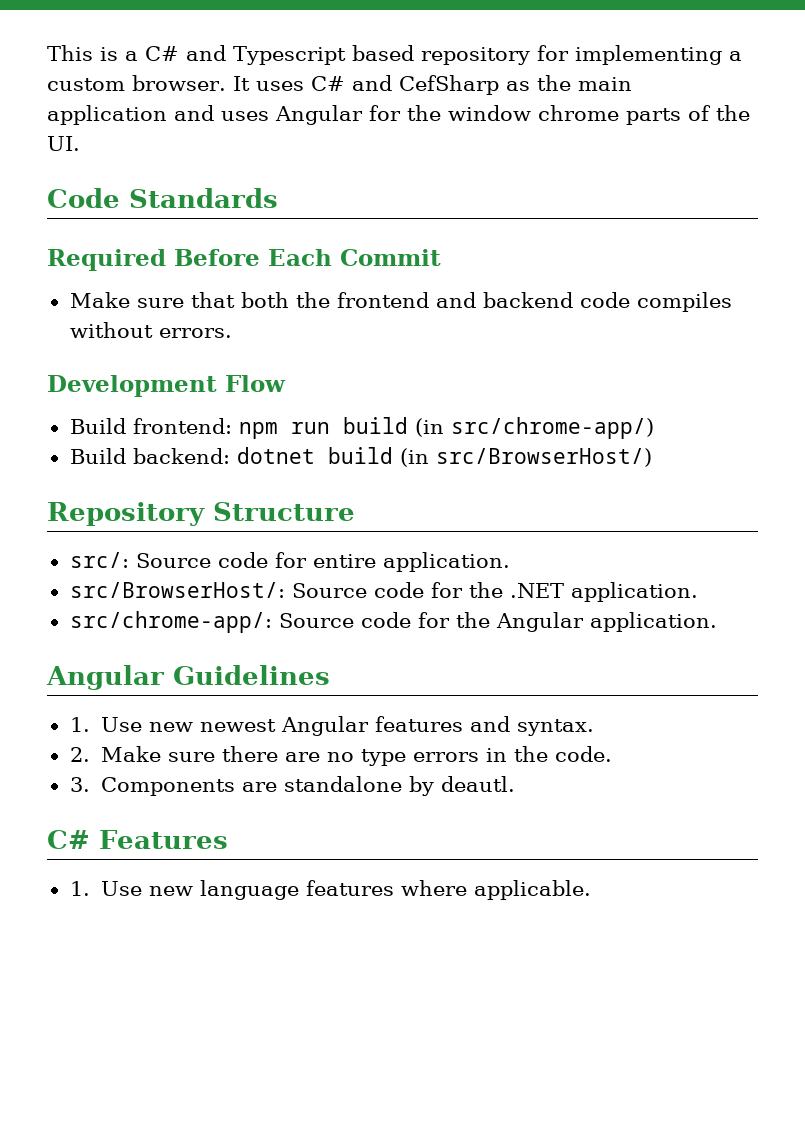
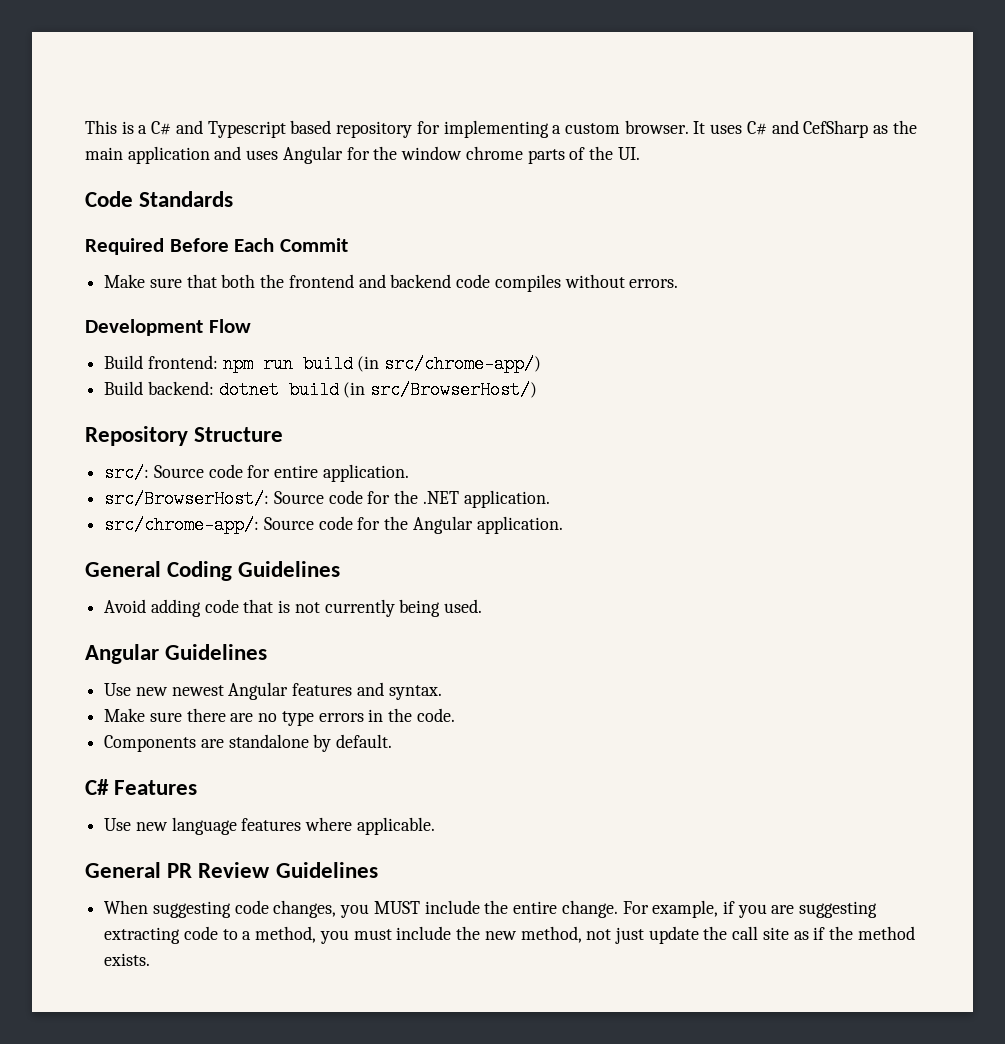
+ General Coding Guidelines
+ Avoid adding code that is not currently being used.
- 1. Use new newest Angular features and syntax.
+ Use new newest Angular features and syntax.
- 2. Make sure there are no type errors in the code.
+ Make sure there are no type errors in the code.
- 3. Components are standalone by deautl.
+ Components are standalone by default.
- 1. Use new language features where applicable.
+ Use new language features where applicable.
+ General PR Review Guidelines
+ When suggesting code changes, you MUST include the entire change. For example, if you are suggesting extracting code to a method, you must include the new method, not just update the call site as if the method exists.

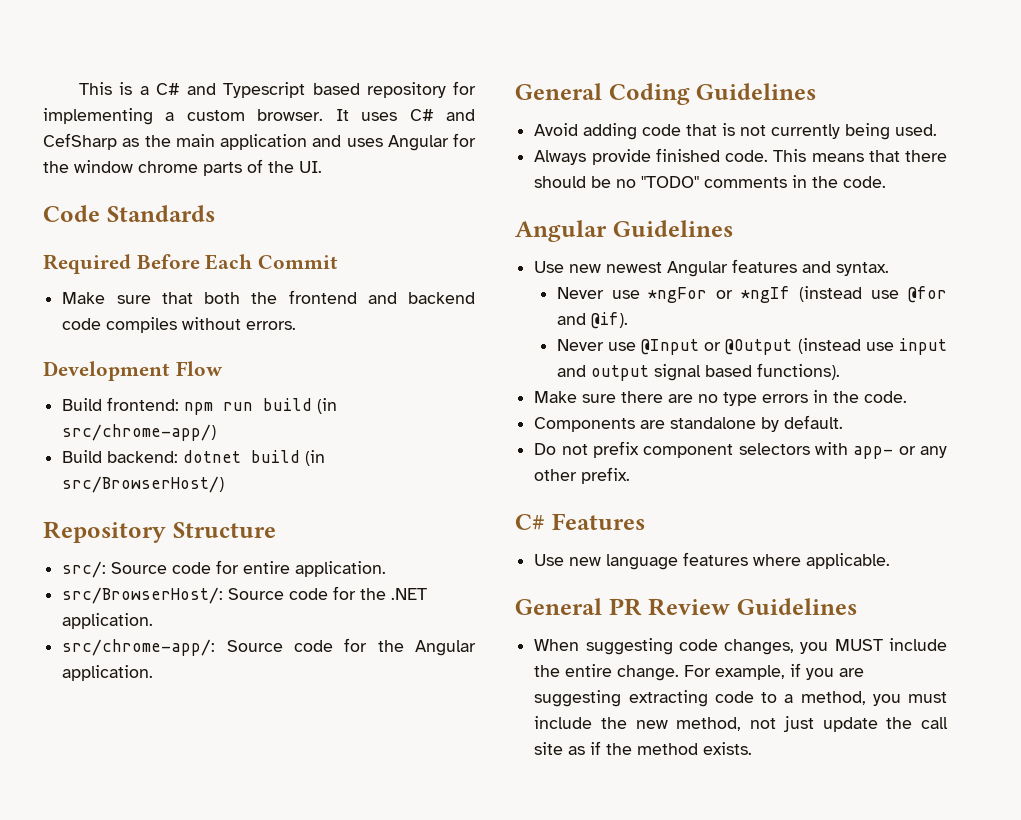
+ Always provide finished code. This means that there should be no "TODO" comments in the code.
+ Never use *ngFor or *ngIf (instead use @for and @if).
+ Never use @Input or @Output (instead use input and output signal based functions).
+ Do not prefix component selectors with app- or any other prefix.

